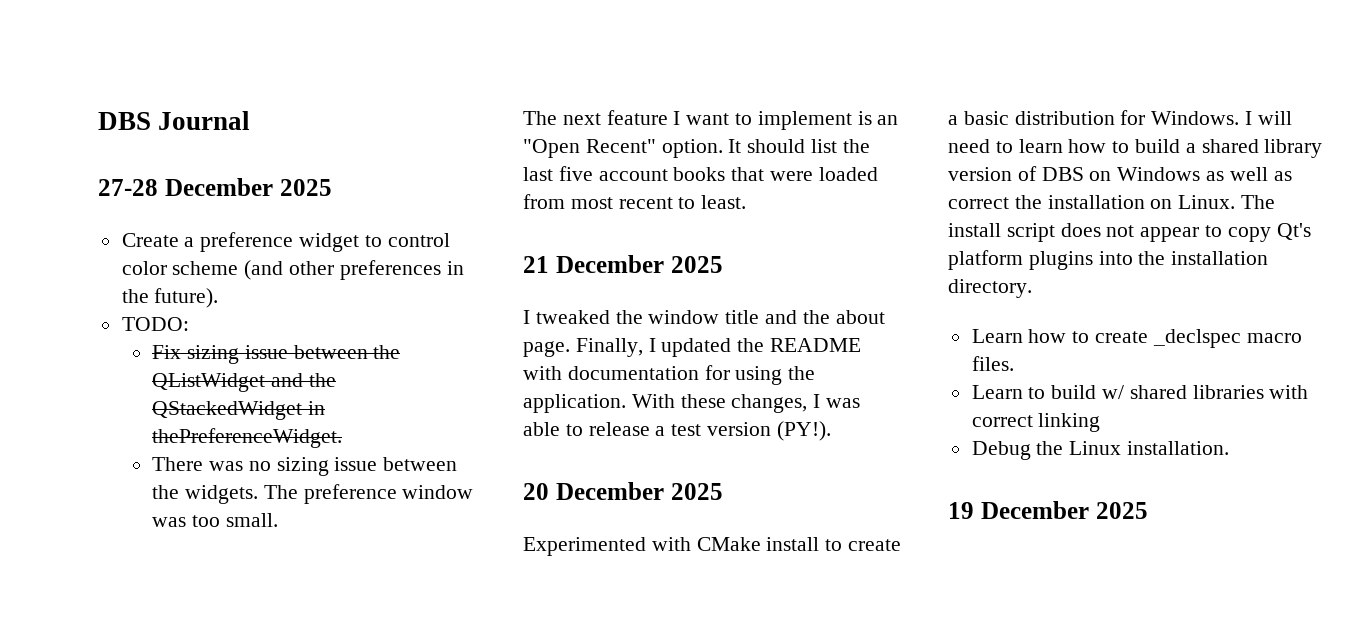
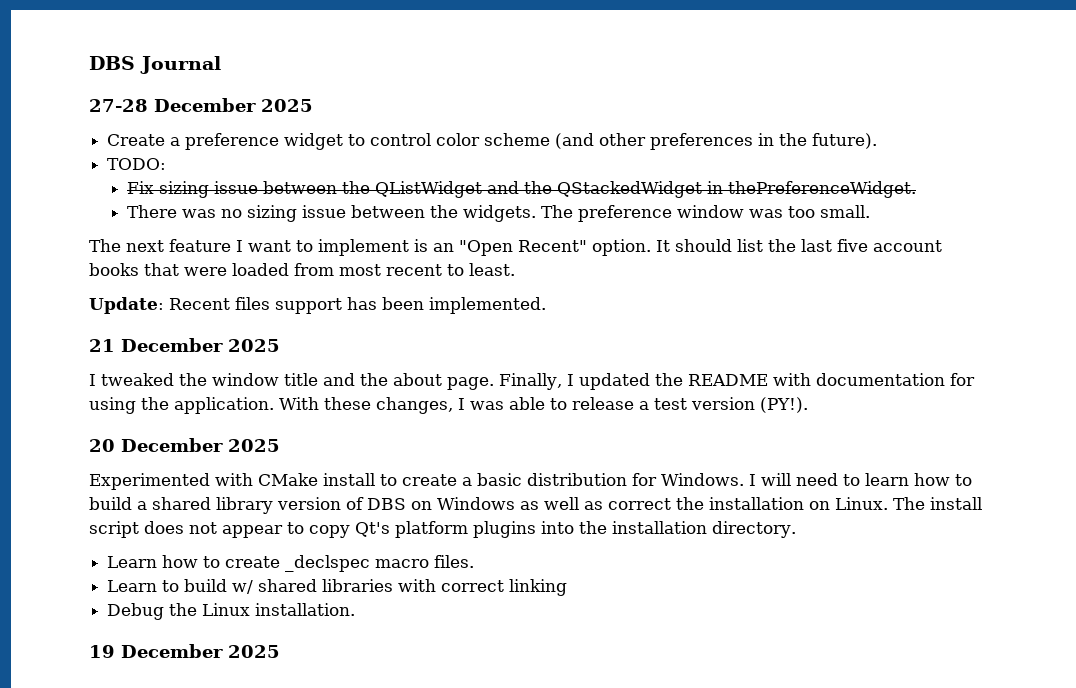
+ Update: Recent files support has been implemented.

